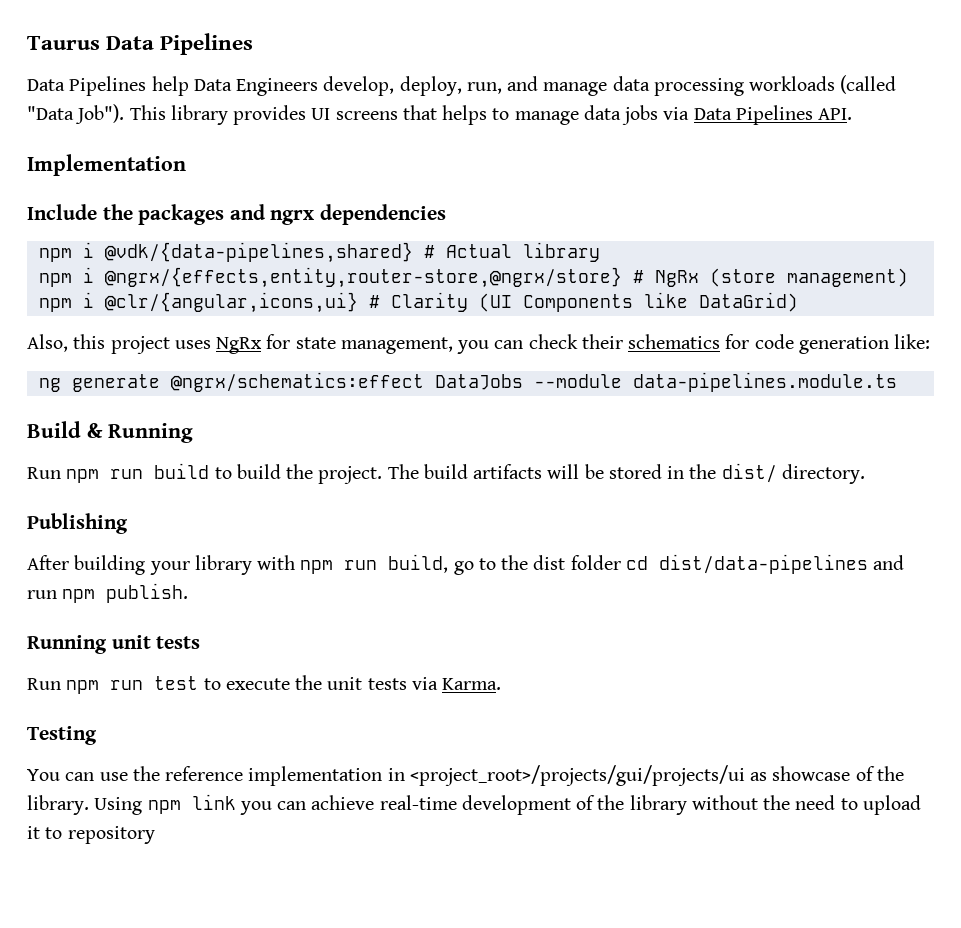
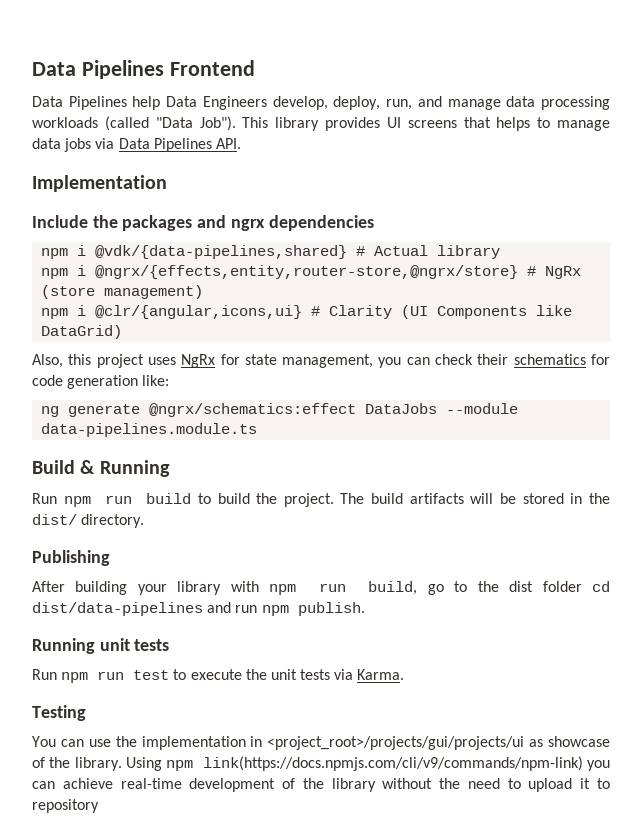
- Taurus Data Pipelines
+ Data Pipelines Frontend
- You can use the reference implementation in <project_root>/projects/gui/projects/ui as showcase of the library.
+ You can use the implementation in <project_root>/projects/gui/projects/ui as showcase of the library.
- Using npm link you can achieve real-time development of the library without the need to upload it to repository
+ Using npm link(https://docs.npmjs.com/cli/v9/commands/npm-link) you can achieve real-time development of the library without the need to upload it to repository

